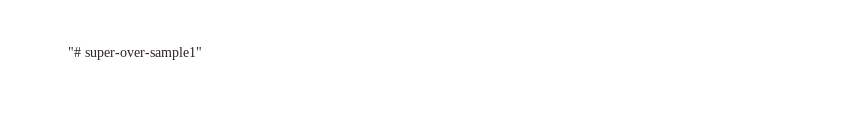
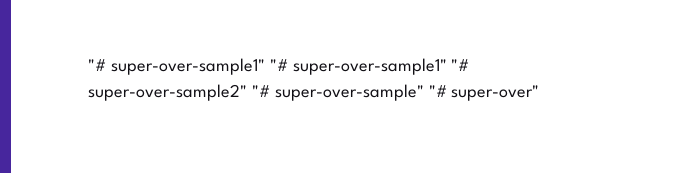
- "# super-over-sample1"
+ "# super-over-sample1" "# super-over-sample1" "# super-over-sample2" "# super-over-sample" "# super-over"

